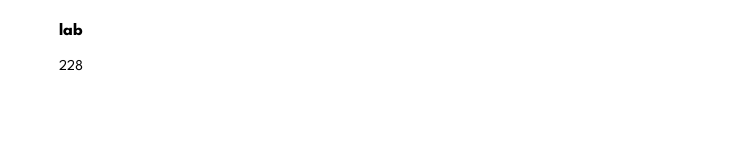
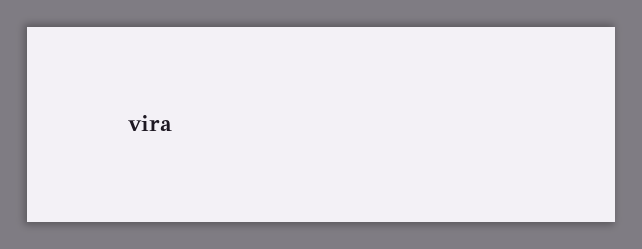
- lab
- 228
+ vira

